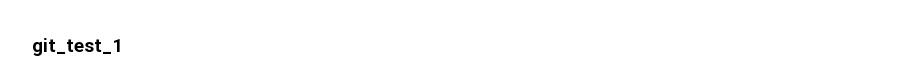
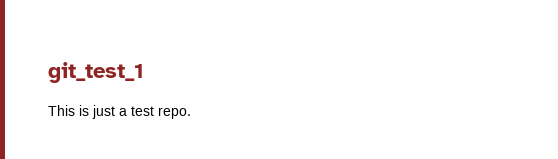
+ This is just a test repo.

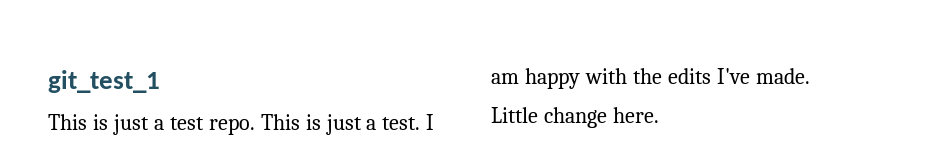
+ This is just a test. I am happy with the edits I've made.
+ Little change here.

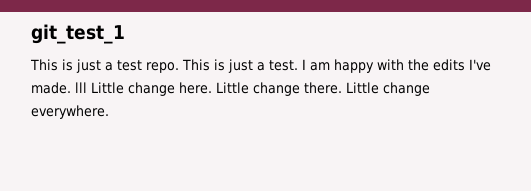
- I am happy with the edits I've made.
- Little change here.
+ I am happy with the edits I've made. lll Little change here.
+ Little change there. Little change everywhere.

